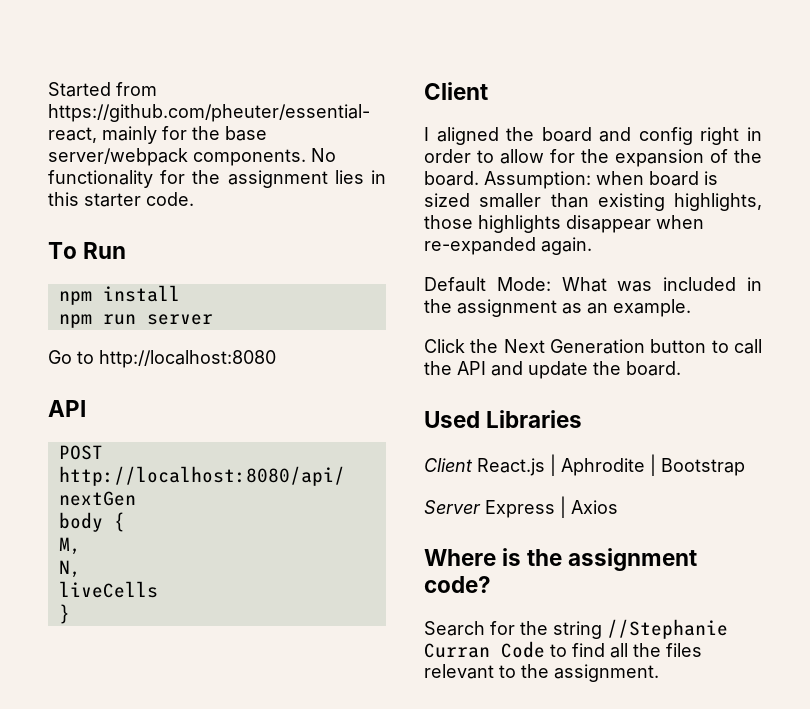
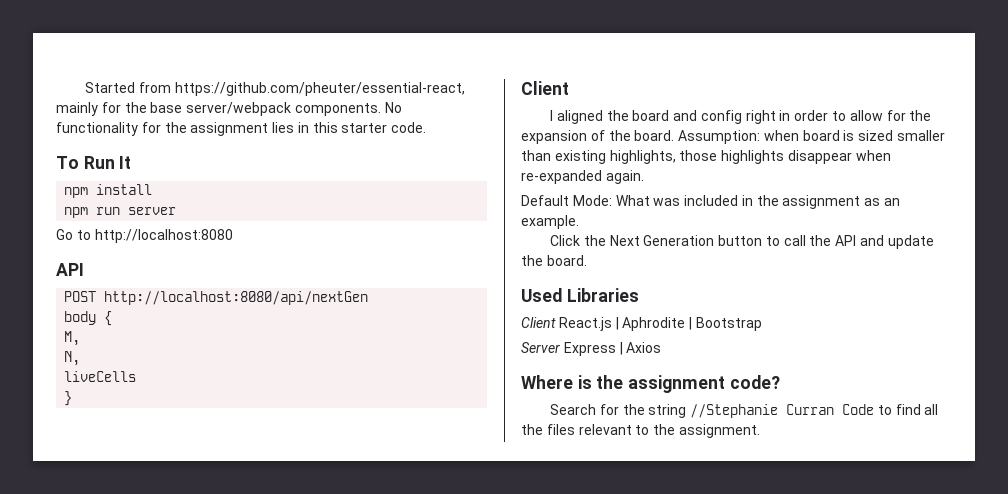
- To Run
+ To Run It

